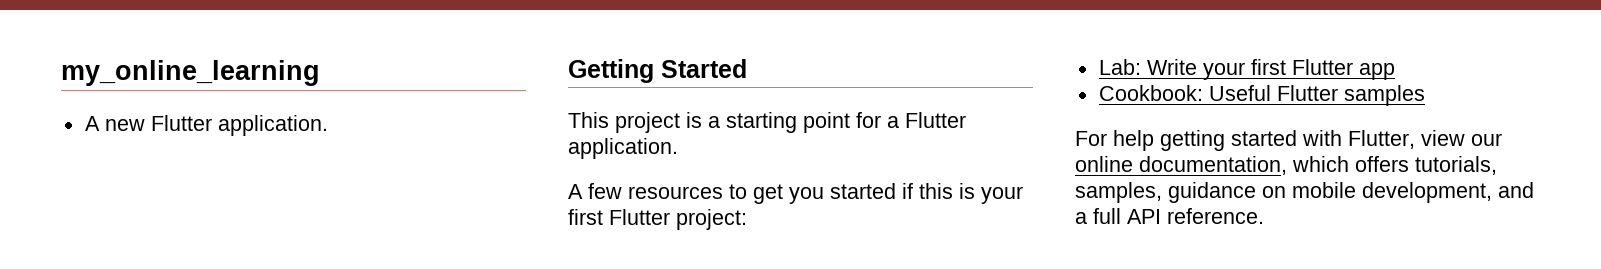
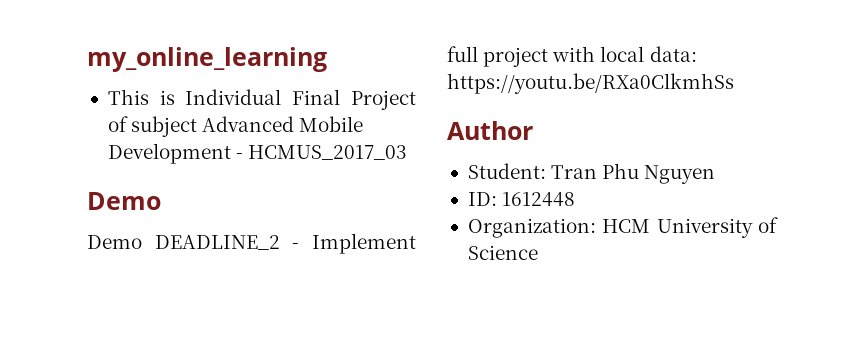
- A new Flutter application.
- Getting Started
- This project is a starting point for a Flutter application.
- A few resources to get you started if this is your first Flutter project:
- Lab: Write your first Flutter app
- Cookbook: Useful Flutter samples
- For help getting started with Flutter, view our online documentation, which offers tutorials, samples, guidance on mobile development, and a full API reference.
+ This is Individual Final Project of subject Advanced Mobile Development - HCMUS_2017_03
+ Demo
+ Demo DEADLINE_2 - Implement full project with local data: https://youtu.be/RXa0ClkmhSs
+ Author
+ Student: Tran Phu Nguyen
+ ID: 1612448
+ Organization: HCM University of Science

